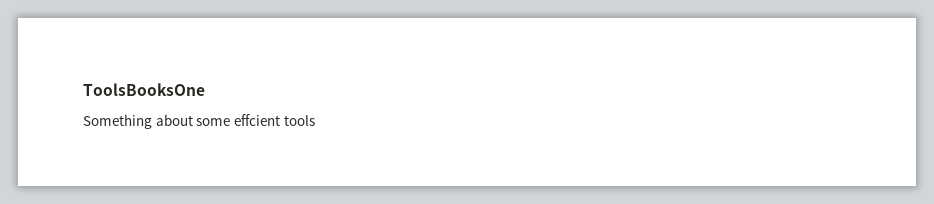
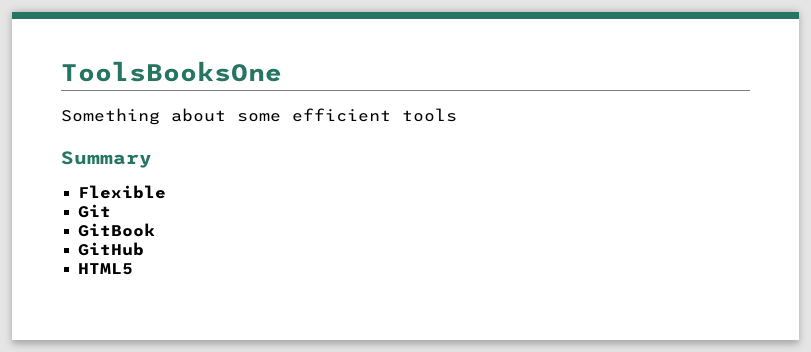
- Something about some effcient tools
+ Something about some efficient tools
+ Summary
+ Flexible
+ Git
+ GitBook
+ GitHub
+ HTML5

